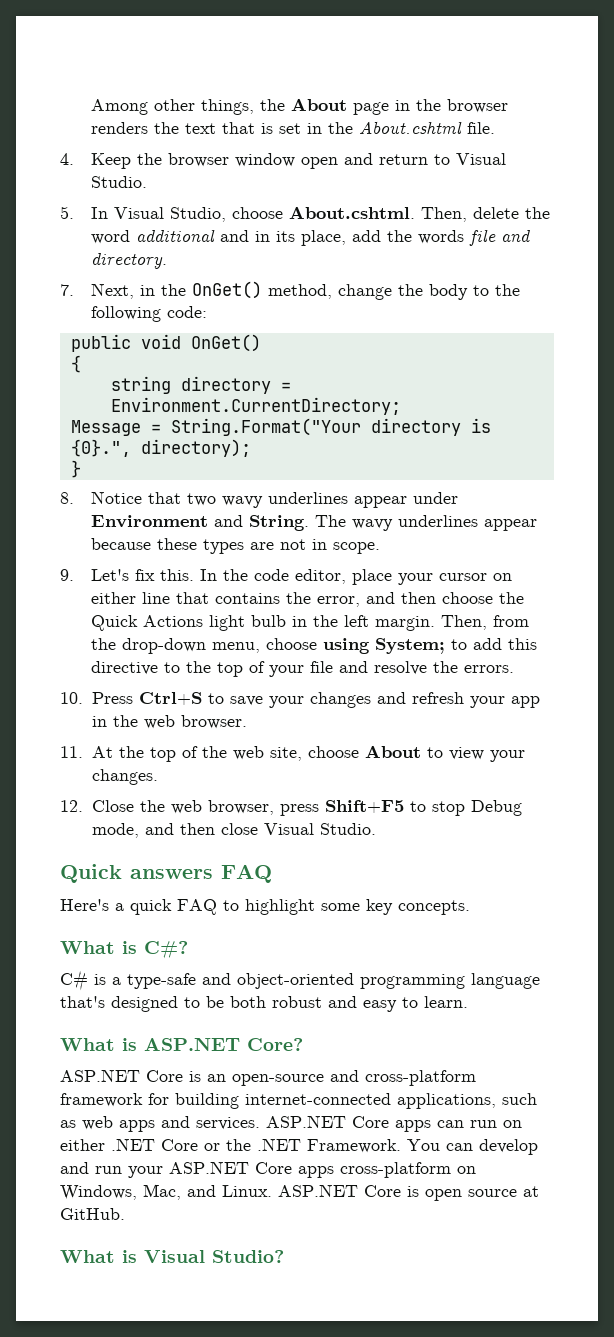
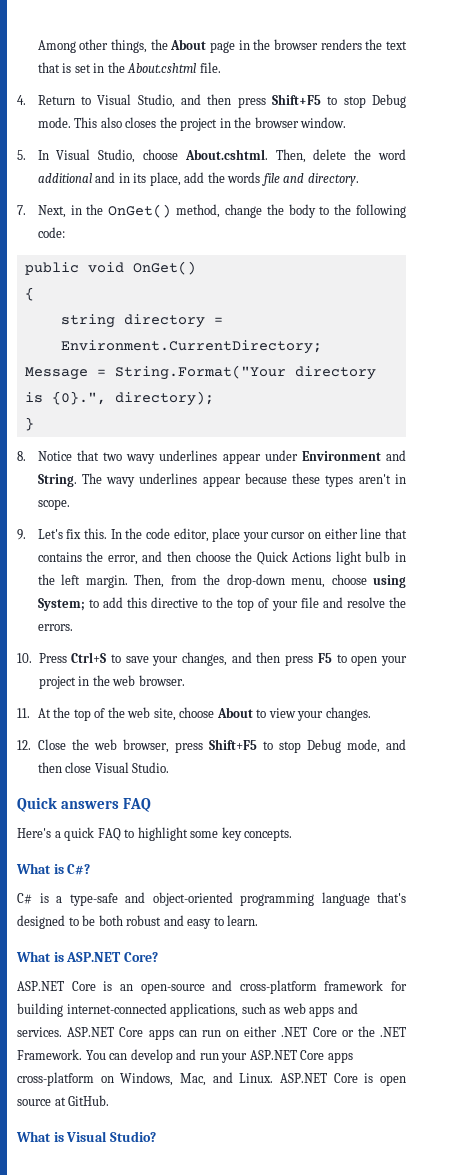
- 4. Keep the browser window open and return to Visual Studio.
+ 4. Return to Visual Studio, and then press Shift+F5 to stop Debug mode. This also closes the project in the browser window.
- The wavy underlines appear because these types are not in scope.
+ The wavy underlines appear because these types aren't in scope.
- 10. Press Ctrl+S to save your changes and refresh your app in the web browser.
+ 10. Press Ctrl+S to save your changes, and then press F5 to open your project in the web browser.

